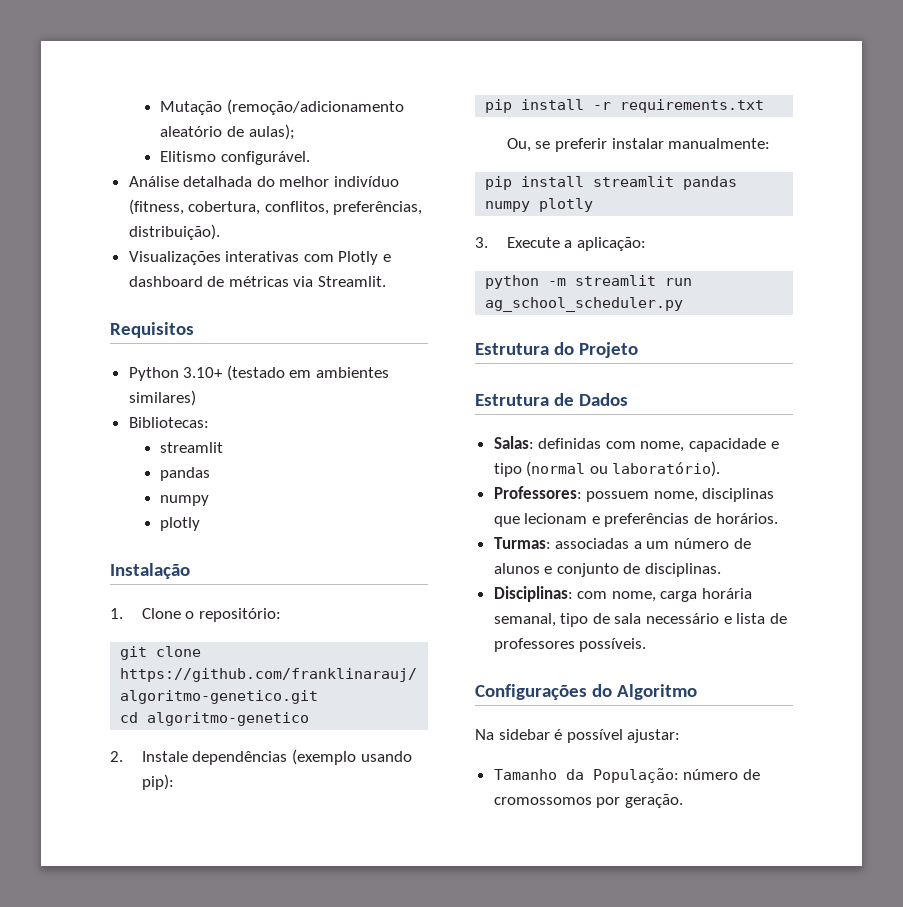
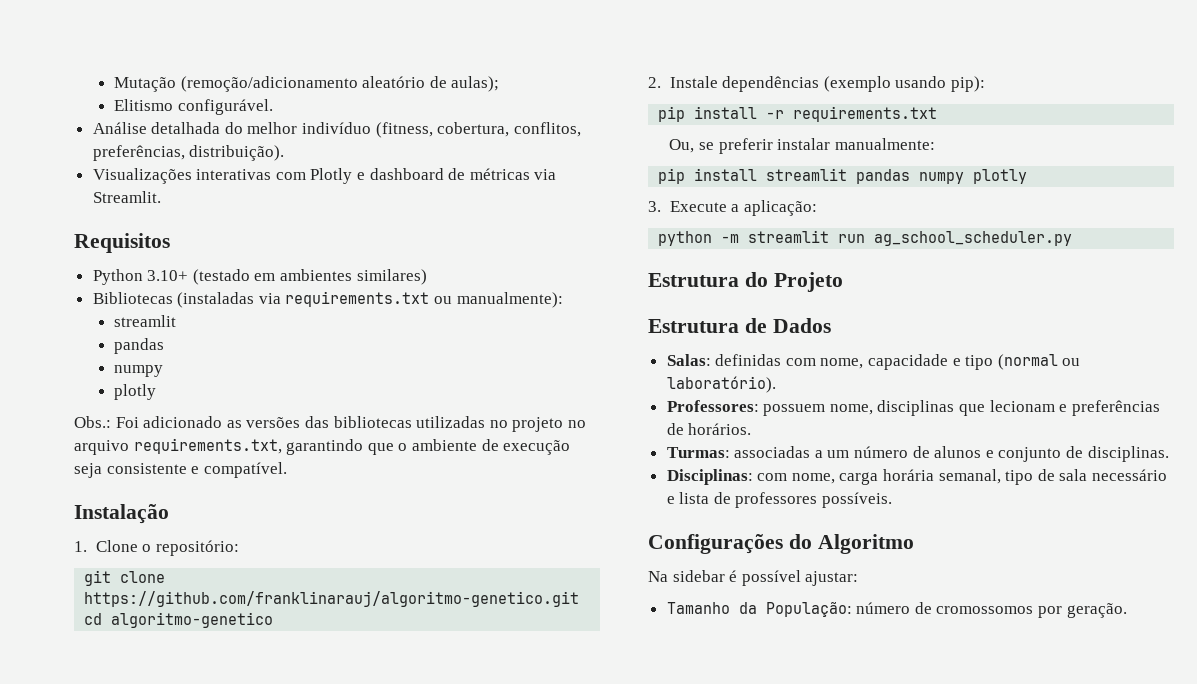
- Bibliotecas:
+ Bibliotecas (instaladas via requirements.txt ou manualmente):
  streamlit
  pandas
  numpy
  plotly
+ Obs.: Foi adicionado as versões das bibliotecas utilizadas no projeto no arquivo requirements.txt, garantindo que o ambiente de execução seja consistente e compatível.

